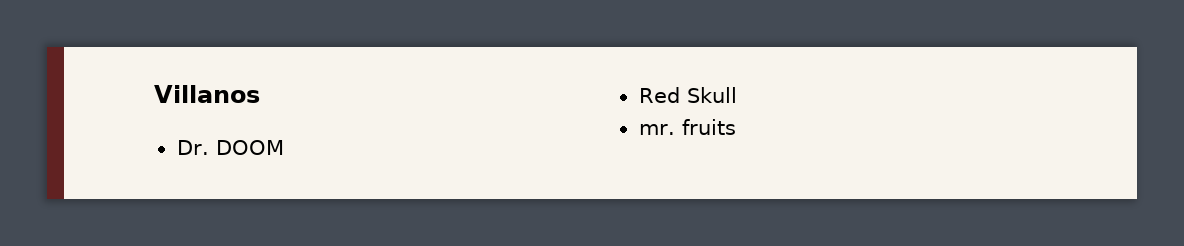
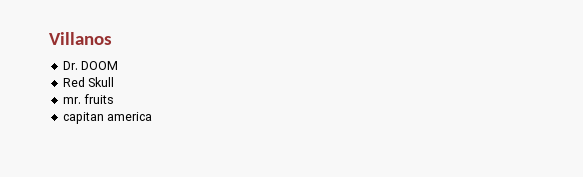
+ capitan america

